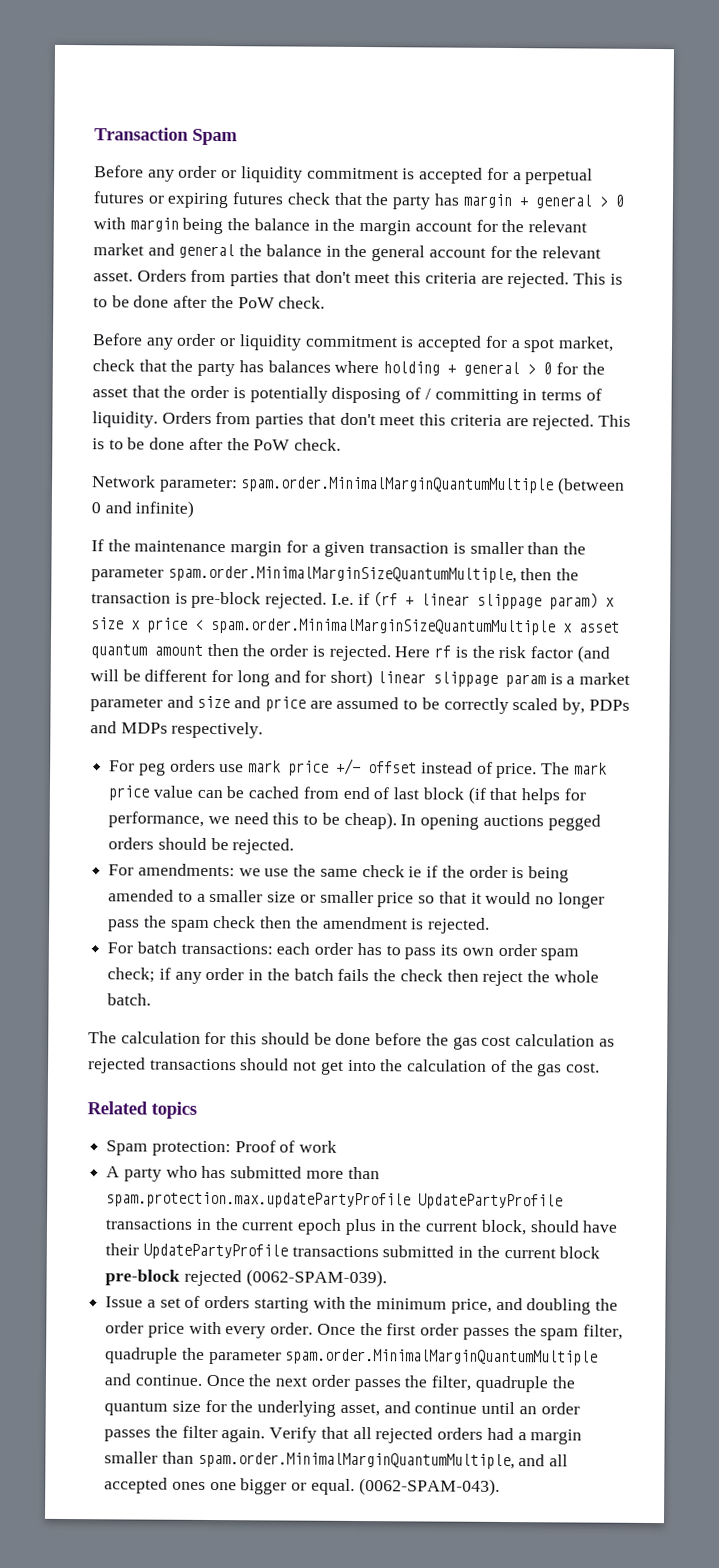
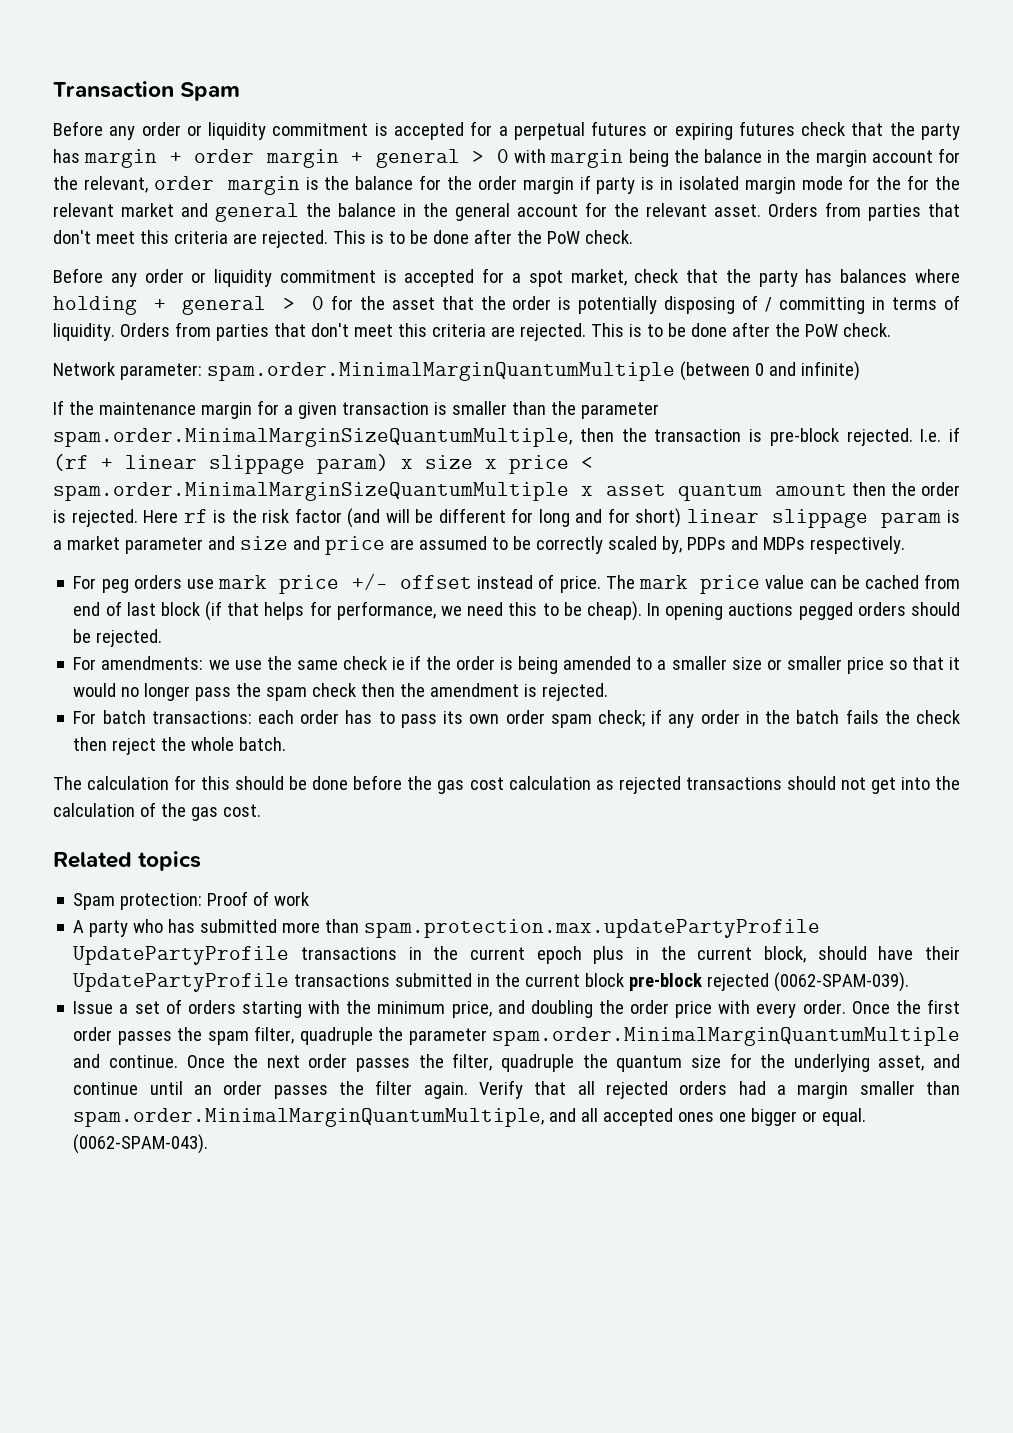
- Before any order or liquidity commitment is accepted for a perpetual futures or expiring futures check that the party has margin + general > 0 with margin being the balance in the margin account for the relevant market and general the balance in the general account for the relevant asset.
+ Before any order or liquidity commitment is accepted for a perpetual futures or expiring futures check that the party has margin + order margin + general > 0 with margin being the balance in the margin account for the relevant, order margin is the balance for the order margin if party is in isolated margin mode for the for the relevant market and general the balance in the general account for the relevant asset.

